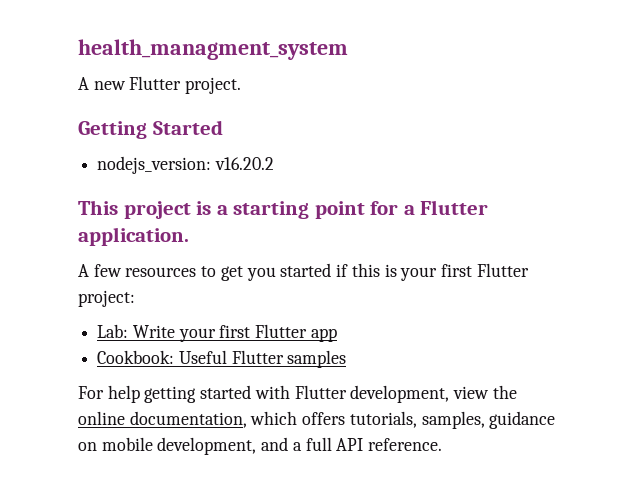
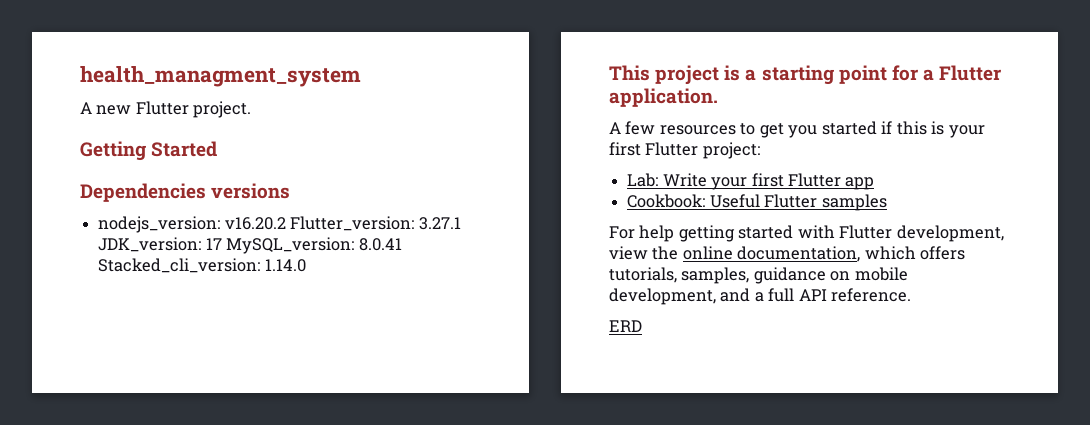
+ Dependencies versions
- nodejs_version: v16.20.2
+ nodejs_version: v16.20.2 Flutter_version: 3.27.1 JDK_version: 17 MySQL_version: 8.0.41 Stacked_cli_version: 1.14.0
+ ERD

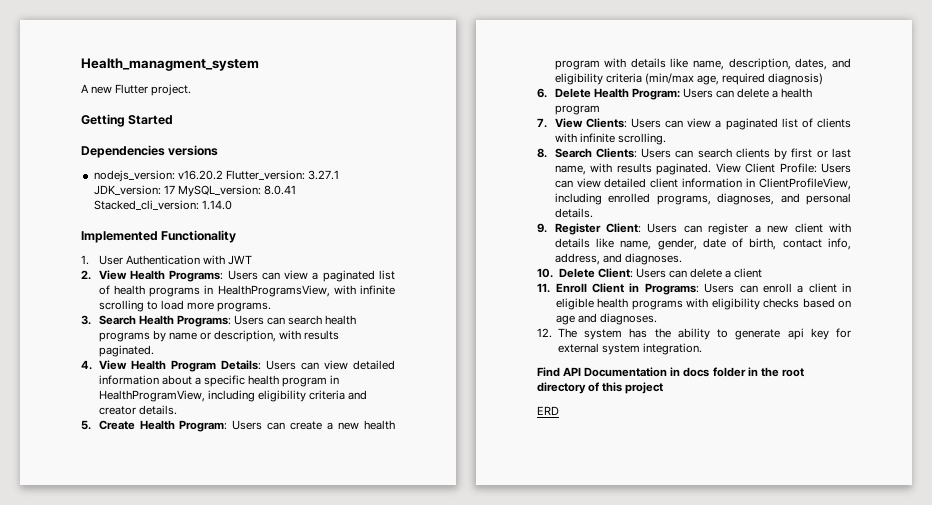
- health_managment_system
+ Health_managment_system
- This project is a starting point for a Flutter application.
- A few resources to get you started if this is your first Flutter project:
- Lab: Write your first Flutter app
- Cookbook: Useful Flutter samples
- For help getting started with Flutter development, view the online documentation, which offers tutorials, samples, guidance on mobile development, and a full API reference.
+ Implemented Functionality
+ 1. User Authentication with JWT
+ 2. View Health Programs: Users can view a paginated list of health programs in HealthProgramsView, with infinite scrolling to load more programs.
+ 3. Search Health Programs: Users can search health programs by name or description, with results paginated.
+ 4. View Health Program Details: Users can view detailed information about a specific health program in HealthProgramView, including eligibility criteria and creator details.
+ 5. Create Health Program: Users can create a new health program with details like name, description, dates, and eligibility criteria (min/max age, required diagnosis)
+ 6. Delete Health Program: Users can delete a health program
+ 7. View Clients: Users can view a paginated list of clients with infinite scrolling.
+ 8. Search Clients: Users can search clients by first or last name, with results paginated. View Client Profile: Users can view detailed client information in ClientProfileView, including enrolled programs, diagnoses, and personal details.
+ 9. Register Client: Users can register a new client with details like name, gender, date of birth, contact info, address, and diagnoses.
+ 10. Delete Client: Users can delete a client
+ 11. Enroll Client in Programs: Users can enroll a client in eligible health programs with eligibility checks based on age and diagnoses.
+ 12. The system has the ability to generate api key for external system integration.
+ Find API Documentation in docs folder in the root directory of this project

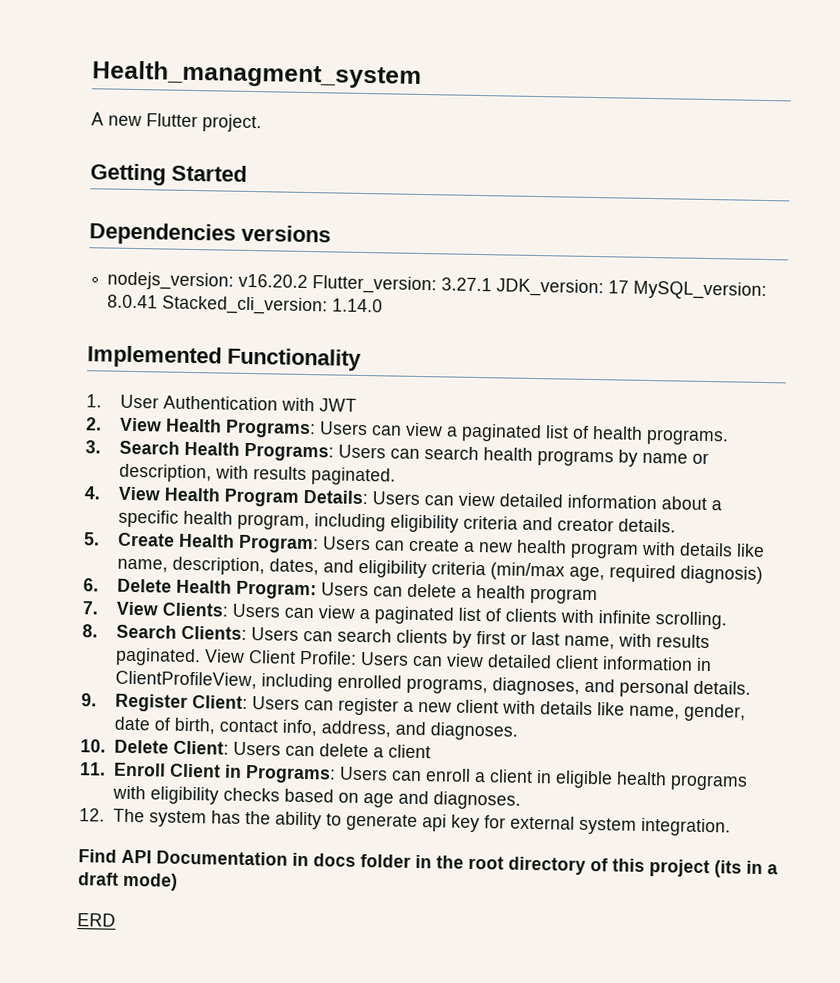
- 2. View Health Programs: Users can view a paginated list of health programs in HealthProgramsView, with infinite scrolling to load more programs.
+ 2. View Health Programs: Users can view a paginated list of health programs.
- 4. View Health Program Details: Users can view detailed information about a specific health program in HealthProgramView, including eligibility criteria and creator details.
+ 4. View Health Program Details: Users can view detailed information about a specific health program, including eligibility criteria and creator details.
- Find API Documentation in docs folder in the root directory of this project
+ Find API Documentation in docs folder in the root directory of this project (its in a draft mode)

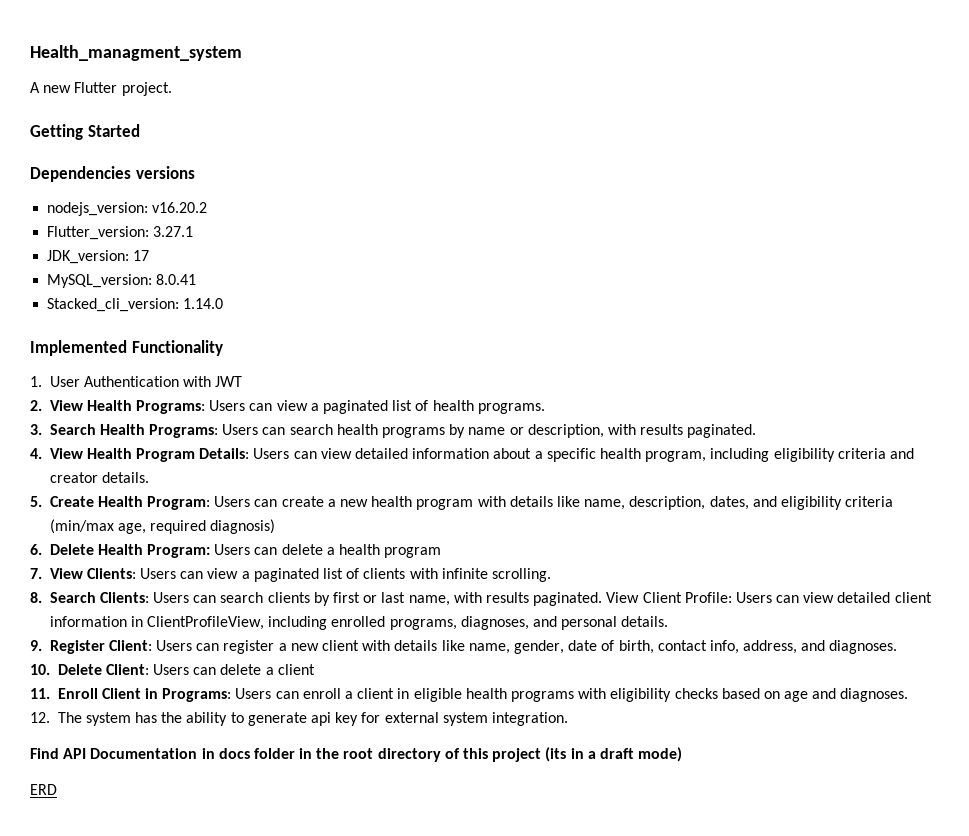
- nodejs_version: v16.20.2 Flutter_version: 3.27.1 JDK_version: 17 MySQL_version: 8.0.41 Stacked_cli_version: 1.14.0
+ nodejs_version: v16.20.2
+ Flutter_version: 3.27.1
+ JDK_version: 17
+ MySQL_version: 8.0.41
+ Stacked_cli_version: 1.14.0

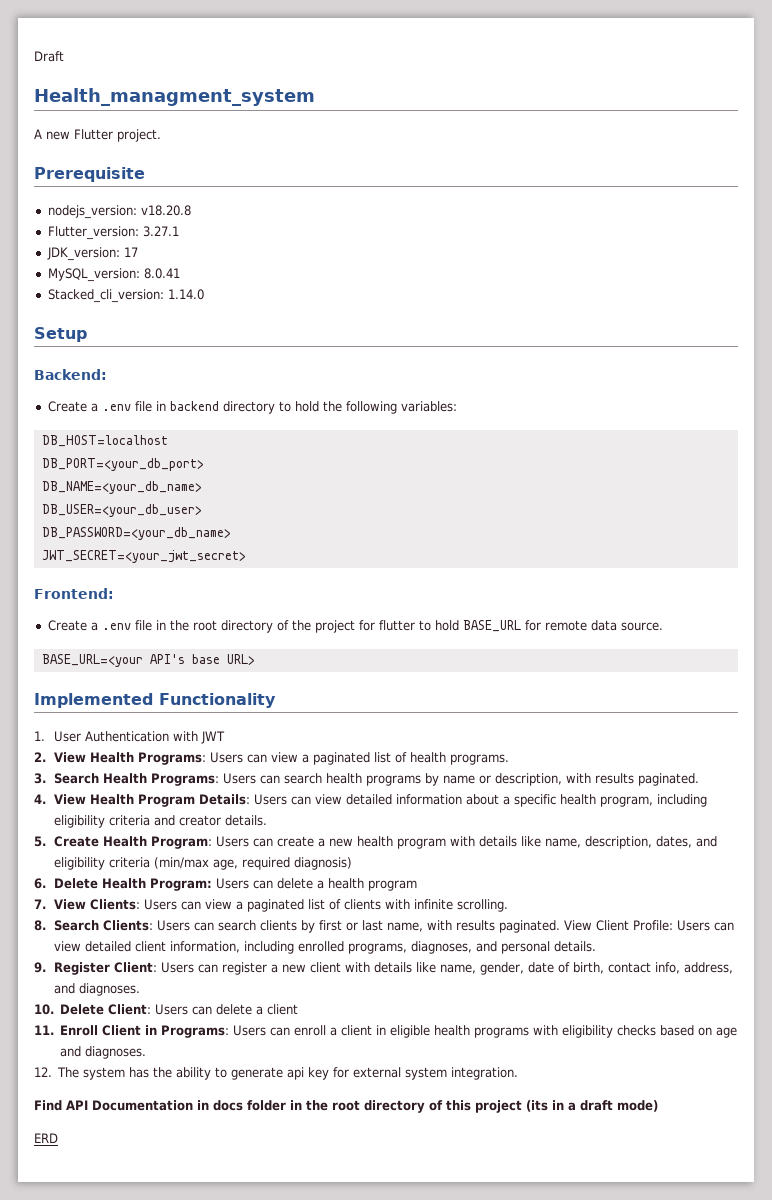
+ Draft
- Getting Started
- Dependencies versions
+ Prerequisite
- nodejs_version: v16.20.2
+ nodejs_version: v18.20.8
+ Setup
+ Backend:
+ Create a .env file in backend directory to hold the following variables:
+ DB_HOST=localhost
+ DB_PORT=<your_db_port>
+ DB_NAME=<your_db_name>
+ DB_USER=<your_db_user>
+ DB_PASSWORD=<your_db_name>
+ JWT_SECRET=<your_jwt_secret>
+ Frontend:
+ Create a .env file in the root directory of the project for flutter to hold BASE_URL for remote data source.
+ BASE_URL=<your API's base URL>
- View Client Profile: Users can view detailed client information in ClientProfileView, including enrolled programs, diagnoses, and personal details.
+ View Client Profile: Users can view detailed client information, including enrolled programs, diagnoses, and personal details.

